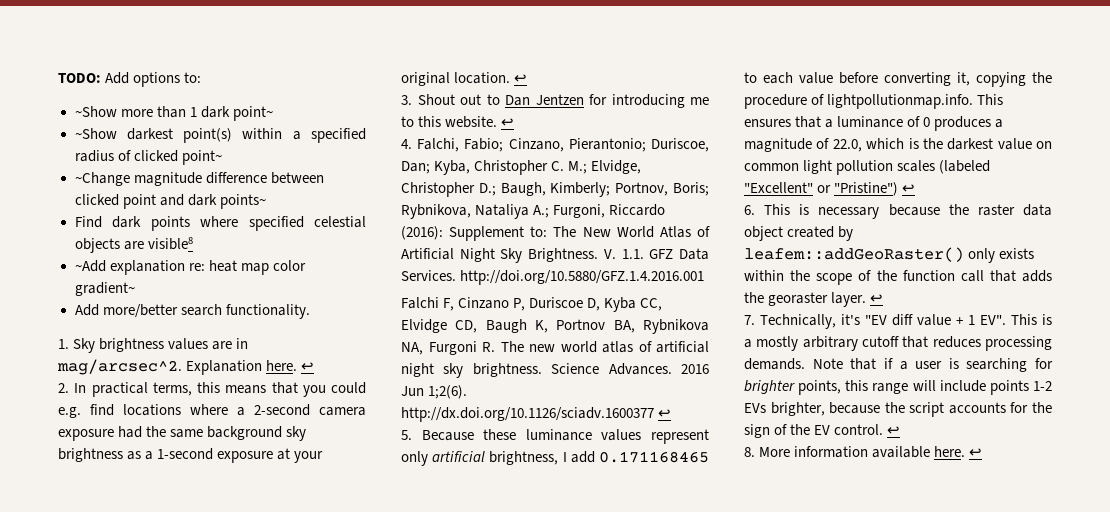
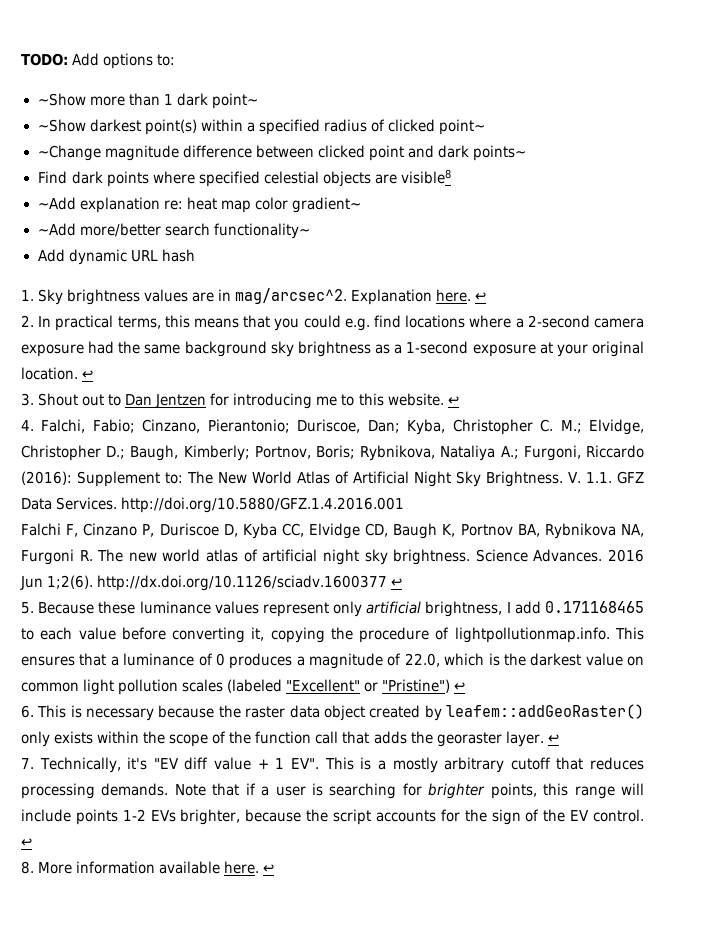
- Add more/better search functionality.
+ ~Add more/better search functionality~
+ Add dynamic URL hash

